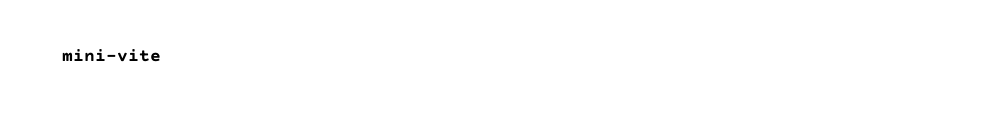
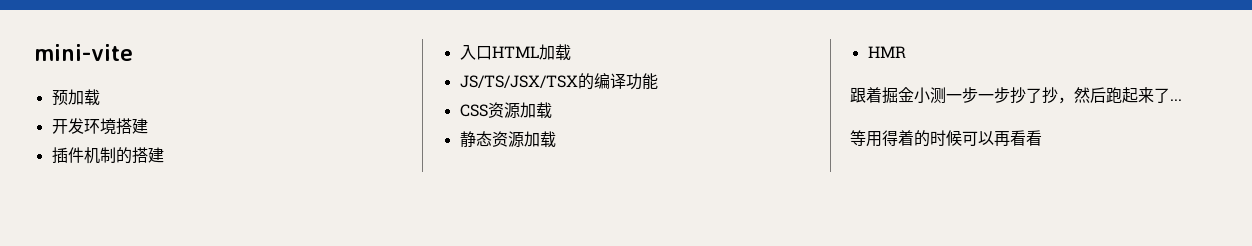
+ 预加载
+ 开发环境搭建
+ 插件机制的搭建
+ 入口HTML加载
+ JS/TS/JSX/TSX的编译功能
+ CSS资源加载
+ 静态资源加载
+ HMR
+ 跟着掘金小测一步一步抄了抄，然后跑起来了...
+ 等用得着的时候可以再看看

